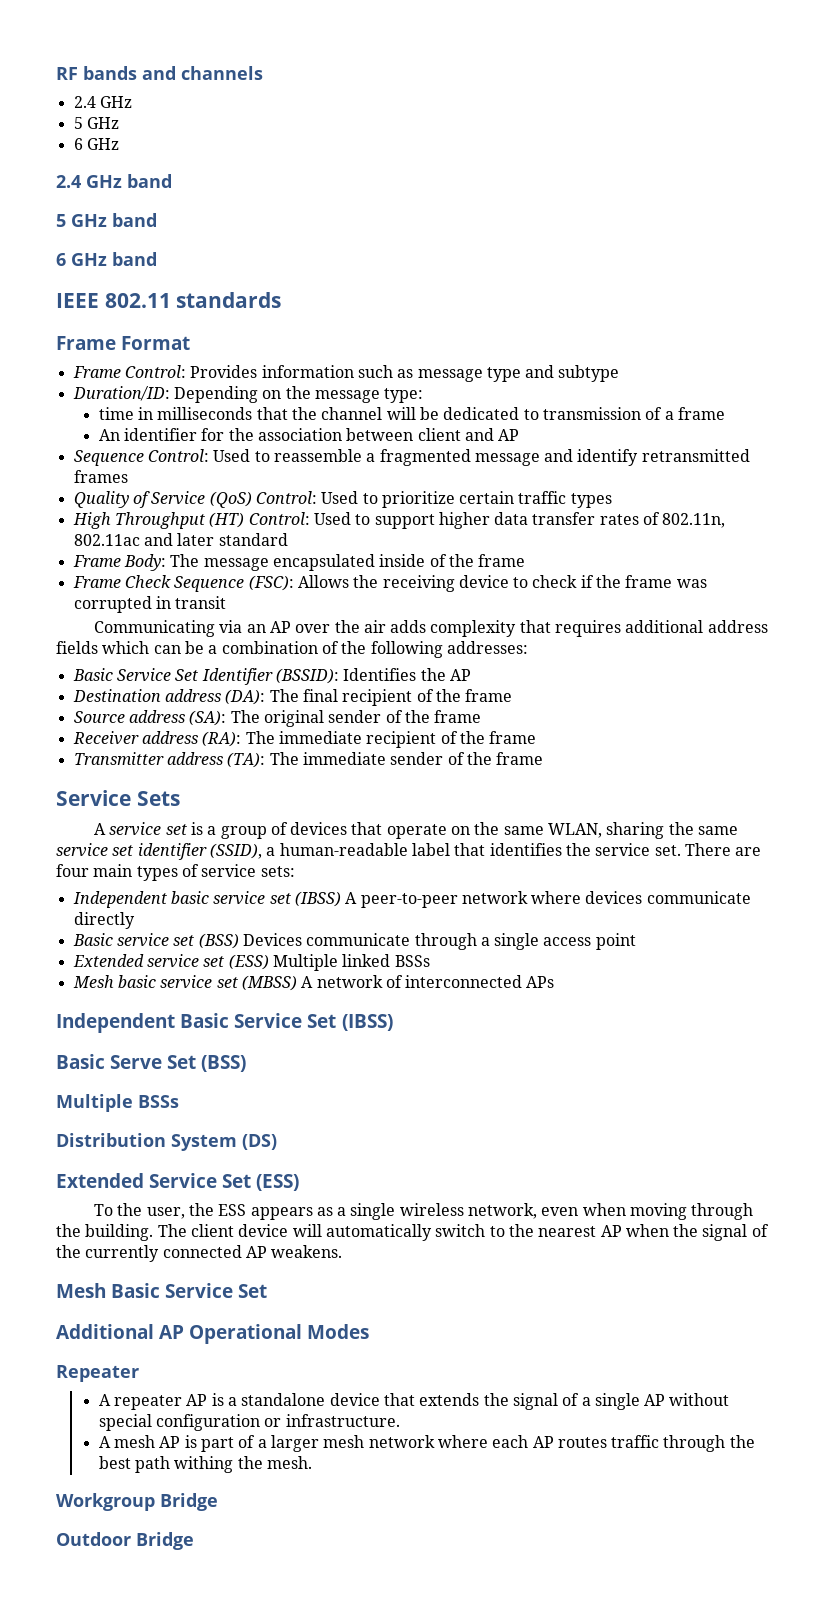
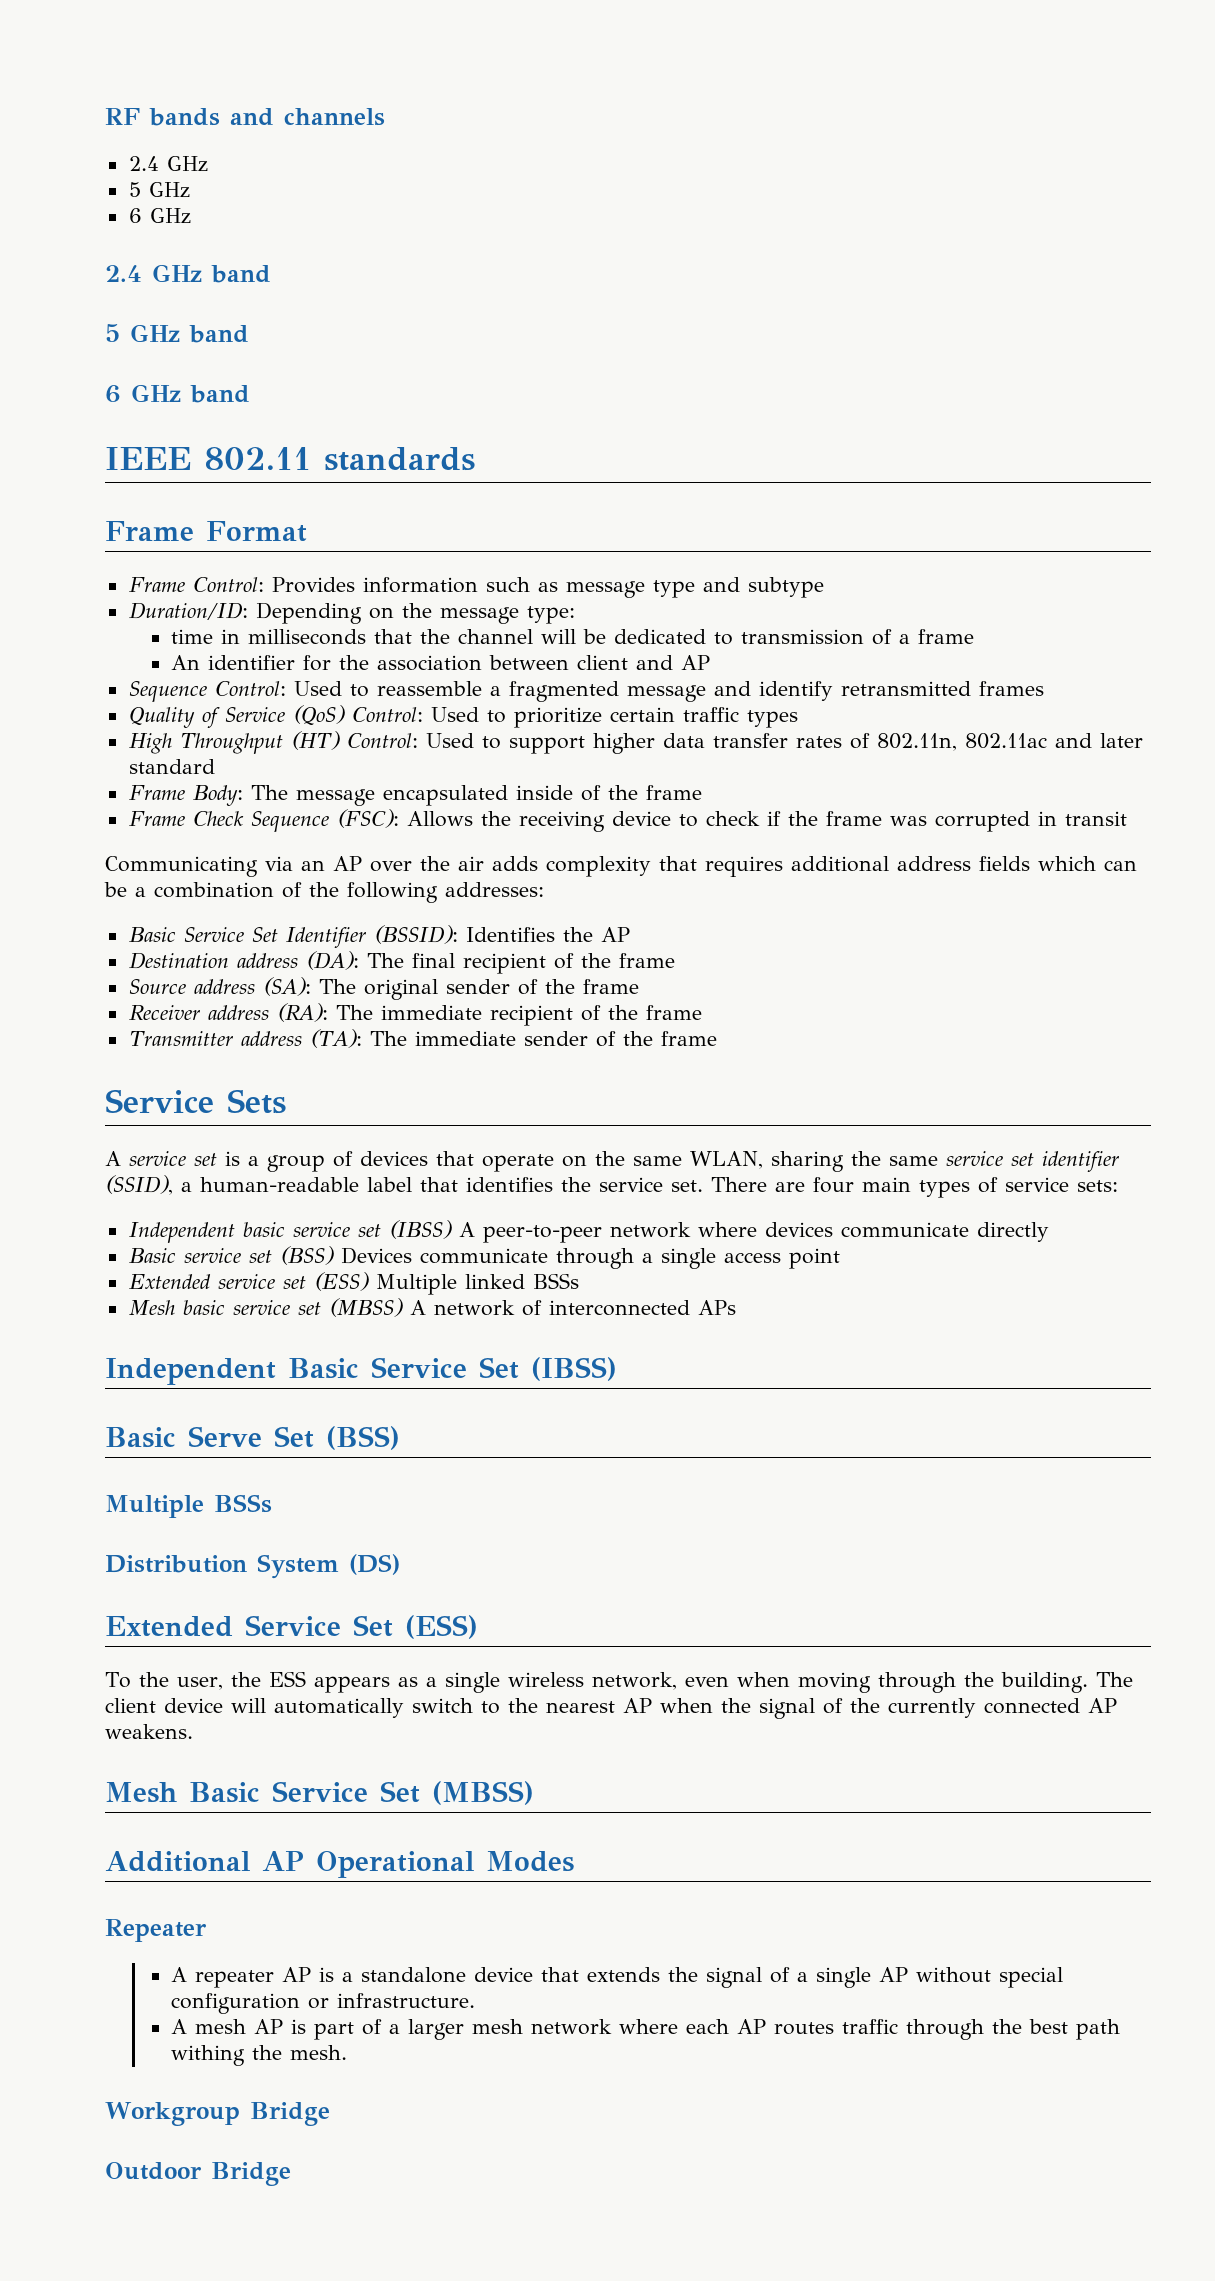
- Mesh Basic Service Set
+ Mesh Basic Service Set (MBSS)

